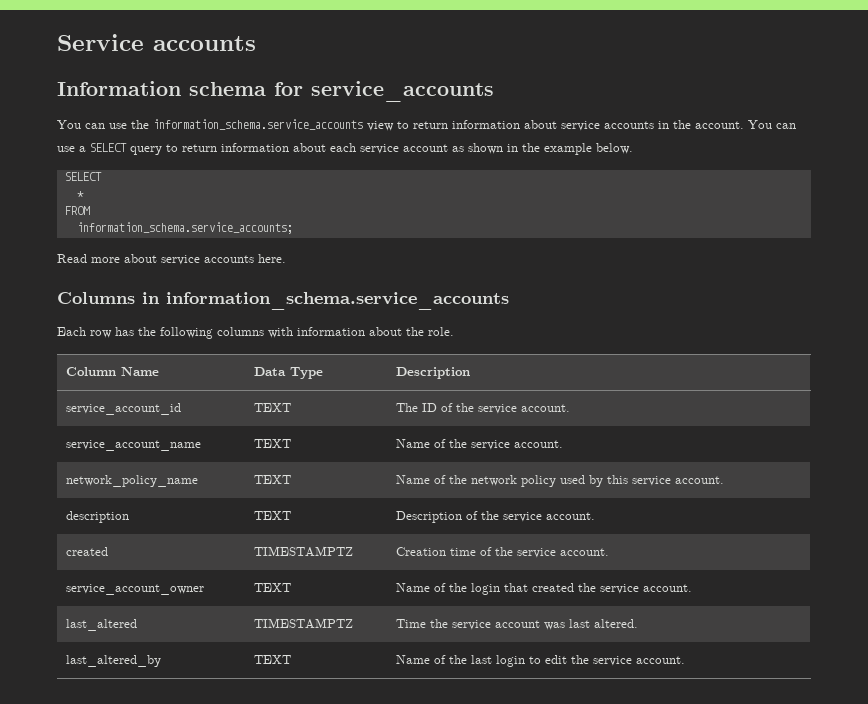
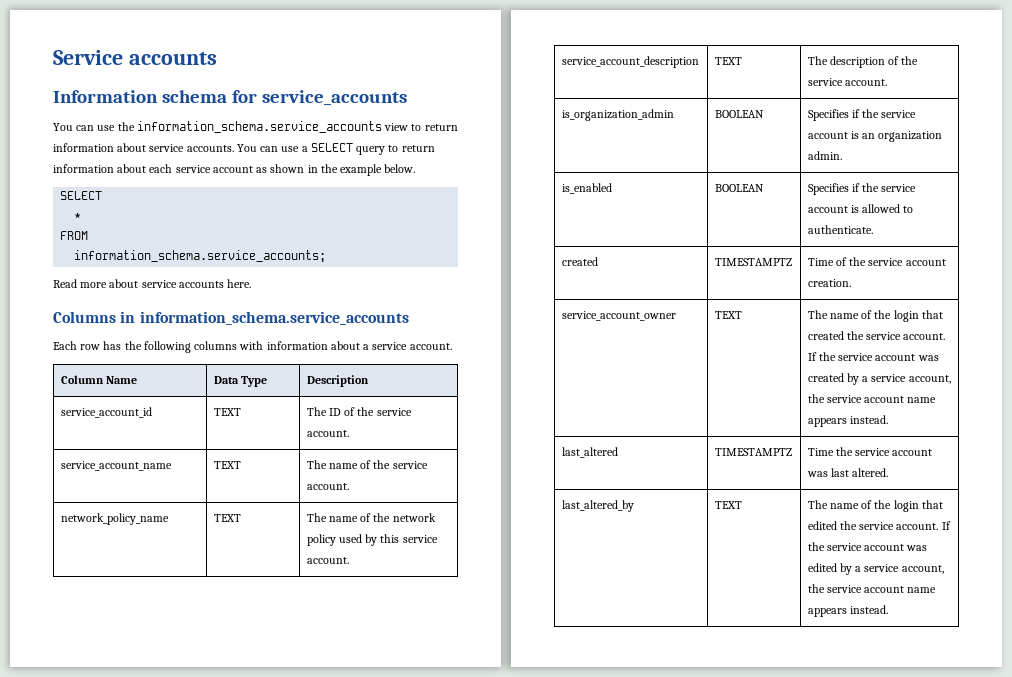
- You can use the information_schema.service_accounts view to return information about service accounts in the account.
+ You can use the information_schema.service_accounts view to return information about service accounts.
- Each row has the following columns with information about the role.
+ Each row has the following columns with information about a service account.
- service_account_name | TEXT | Name of the service account.
+ service_account_name | TEXT | The name of the service account.
- network_policy_name | TEXT | Name of the network policy used by this service account.
+ network_policy_name | TEXT | The name of the network policy used by this service account.
- description | TEXT | Description of the service account.
+ service_account_description | TEXT | The description of the service account.
+ is_organization_admin | BOOLEAN | Specifies if the service account is an organization admin.
+ is_enabled | BOOLEAN | Specifies if the service account is allowed to authenticate.
- created | TIMESTAMPTZ | Creation time of the service account.
+ created | TIMESTAMPTZ | Time of the service account creation.
- service_account_owner | TEXT | Name of the login that created the service account.
+ service_account_owner | TEXT | The name of the login that created the service account. If the service account was created by a service account, the service account name appears instead.
- last_altered_by | TEXT | Name of the last login to edit the service account.
+ last_altered_by | TEXT | The name of the login that edited the service account. If the service account was edited by a service account, the service account name appears instead.

